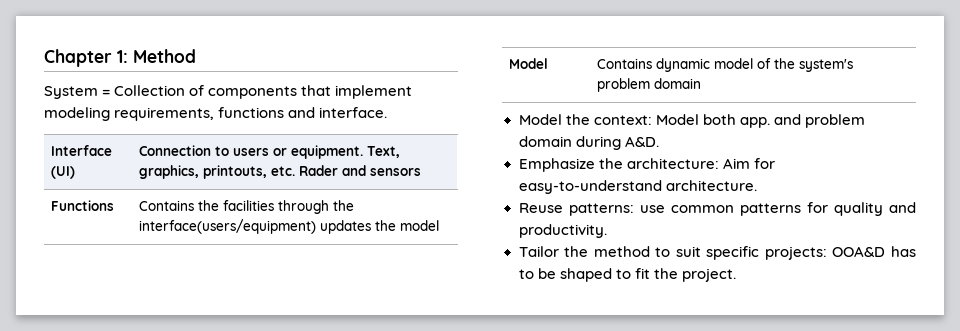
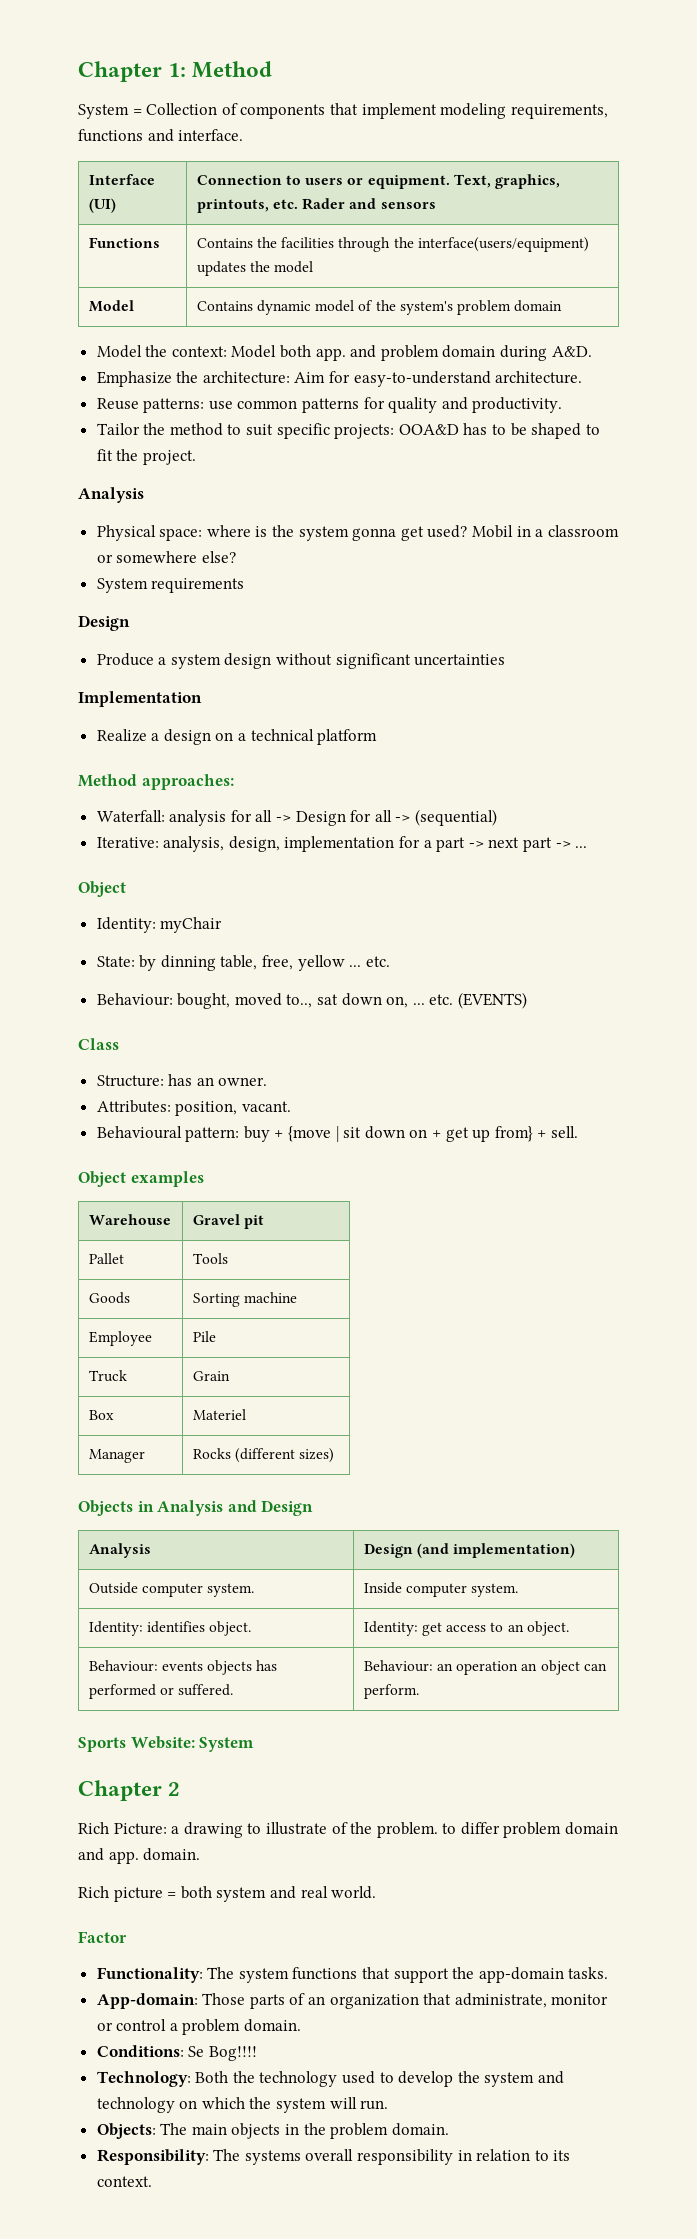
  Tailor the method to suit specific projects: OOA&D has to be shaped to fit the project.
+ Analysis
+ Physical space: where is the system gonna get used? Mobil in a classroom or somewhere else?
+ System requirements
+ Design
+ Produce a system design without significant uncertainties
+ Implementation
+ Realize a design on a technical platform
+ Method approaches:
+ Waterfall: analysis for all -> Design for all -> (sequential)
+ Iterative: analysis, design, implementation for a part -> next part -> ...
+ Object
+ Identity: myChair
+ State: by dinning table, free, yellow ... etc.
+ Behaviour: bought, moved to.., sat down on, ... etc. (EVENTS)
+ Class
+ Structure: has an owner.
+ Attributes: position, vacant.
+ Behavioural pattern: buy + {move | sit down on + get up from} + sell.
+ Object examples
+ Warehouse | Gravel pit
+ Pallet | Tools
+ Goods | Sorting machine
+ Employee | Pile
+ Truck | Grain
+ Box | Materiel
+ Manager | Rocks (different sizes)
+ Objects in Analysis and Design
+ Analysis | Design (and implementation)
+ Outside computer system. | Inside computer system.
+ Identity: identifies object. | Identity: get access to an object.
+ Behaviour: events objects has performed or suffered. | Behaviour: an operation an object can perform.
+ Sports Website: System
+ Chapter 2
+ Rich Picture: a drawing to illustrate of the problem. to differ problem domain and app. domain.
+ Rich picture = both system and real world.
+ Factor
+ Functionality: The system functions that support the app-domain tasks.
+ App-domain: Those parts of an organization that administrate, monitor or control a problem domain.
+ Conditions: Se Bog!!!!
+ Technology: Both the technology used to develop the system and technology on which the system will run.
+ Objects: The main objects in the problem domain.
+ Responsibility: The systems overall responsibility in relation to its context.

